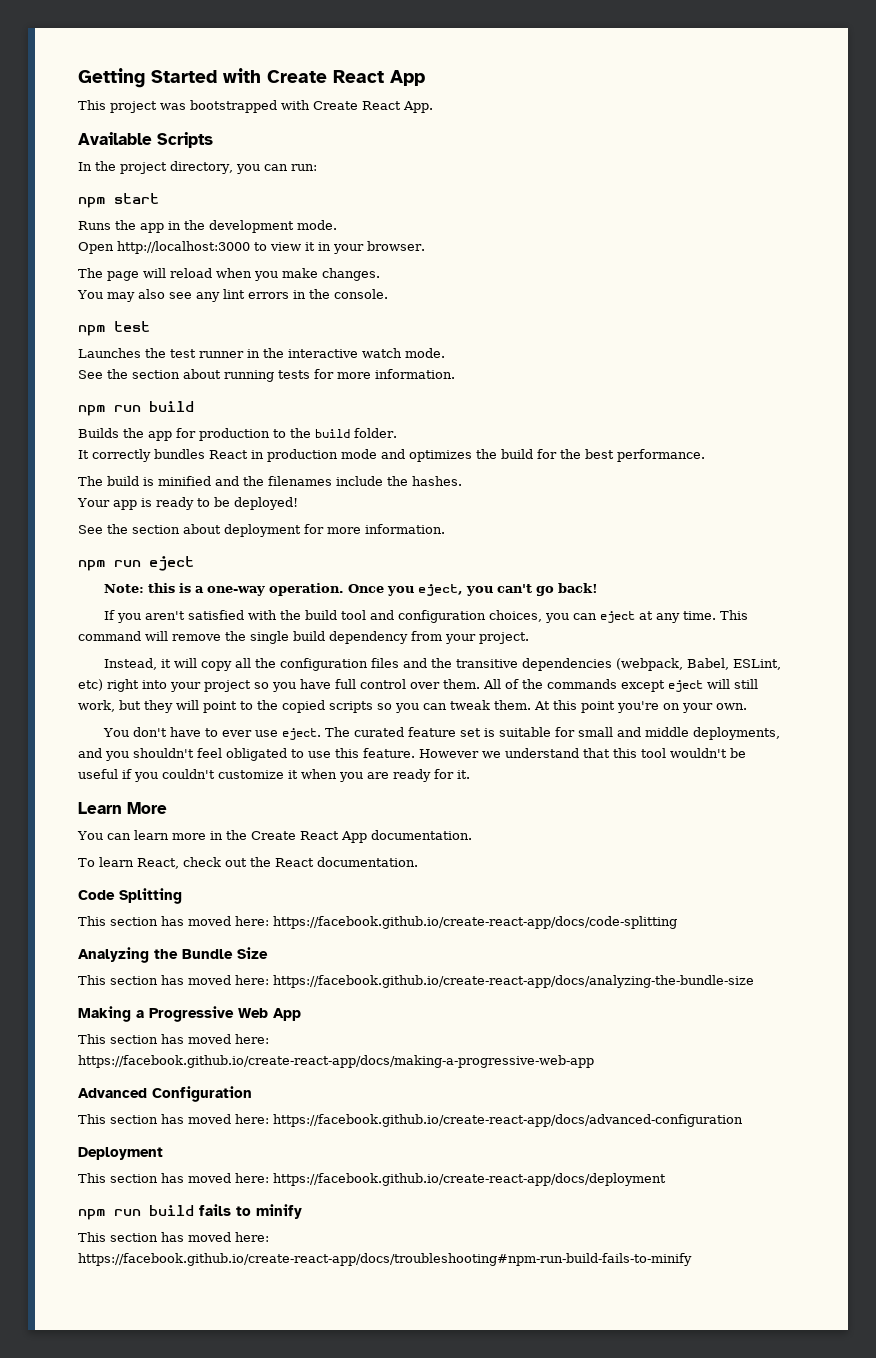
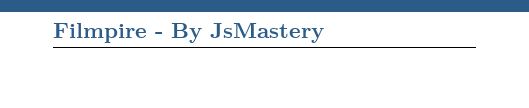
- Getting Started with Create React App
- This project was bootstrapped with Create React App.
- Available Scripts
- In the project directory, you can run:
- npm start
- Runs the app in the development mode.
- Open http://localhost:3000 to view it in your browser.
- The page will reload when you make changes.
- You may also see any lint errors in the console.
- npm test
- Launches the test runner in the interactive watch mode.
- See the section about running tests for more information.
- npm run build
- Builds the app for production to the build folder.
- It correctly bundles React in production mode and optimizes the build for the best performance.
- The build is minified and the filenames include the hashes.
- Your app is ready to be deployed!
- See the section about deployment for more information.
- npm run eject
- Note: this is a one-way operation. Once you eject, you can't go back!
- If you aren't satisfied with the build tool and configuration choices, you can eject at any time. This command will remove the single build dependency from your project.
- Instead, it will copy all the configuration files and the transitive dependencies (webpack, Babel, ESLint, etc) right into your project so you have full control over them. All of the commands except eject will still work, but they will point to the copied scripts so you can tweak them. At this point you're on your own.
- You don't have to ever use eject. The curated feature set is suitable for small and middle deployments, and you shouldn't feel obligated to use this feature. However we understand that this tool wouldn't be useful if you couldn't customize it when you are ready for it.
- Learn More
- You can learn more in the Create React App documentation.
- To learn React, check out the React documentation.
- Code Splitting
- This section has moved here: https://facebook.github.io/create-react-app/docs/code-splitting
- Analyzing the Bundle Size
- This section has moved here: https://facebook.github.io/create-react-app/docs/analyzing-the-bundle-size
- Making a Progressive Web App
- This section has moved here: https://facebook.github.io/create-react-app/docs/making-a-progressive-web-app
- Advanced Configuration
- This section has moved here: https://facebook.github.io/create-react-app/docs/advanced-configuration
- Deployment
- This section has moved here: https://facebook.github.io/create-react-app/docs/deployment
- npm run build fails to minify
- This section has moved here: https://facebook.github.io/create-react-app/docs/troubleshooting#npm-run-build-fails-to-minify
+ Filmpire - By JsMastery

